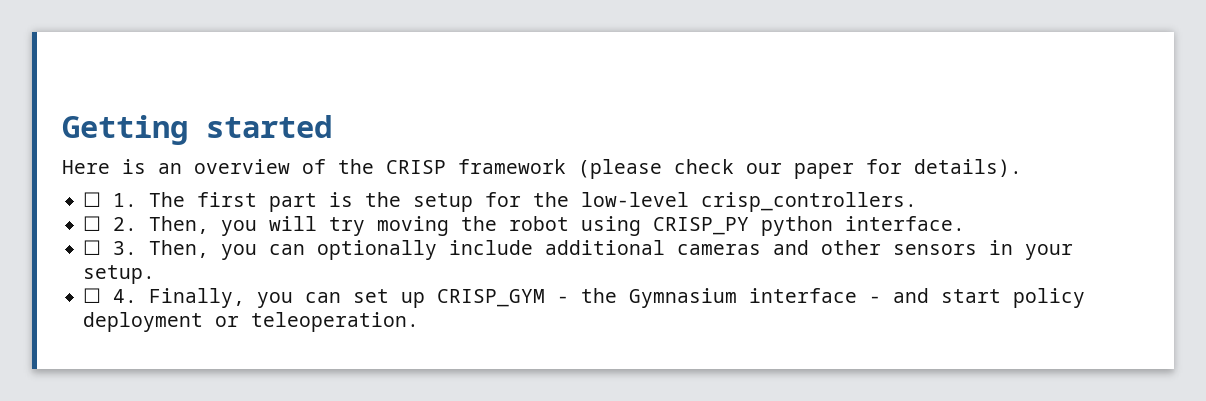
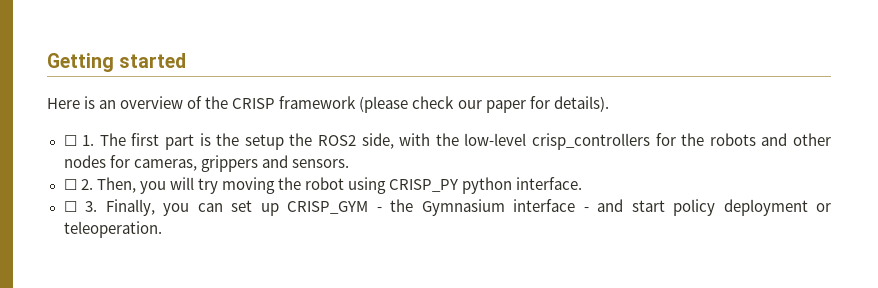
- ☐ 1. The first part is the setup for the low-level crisp_controllers.
+ ☐ 1. The first part is the setup the ROS2 side, with the low-level crisp_controllers for the robots and other nodes for cameras, grippers and sensors.
- ☐ 3. Then, you can optionally include additional cameras and other sensors in your setup.
- ☐ 4. Finally, you can set up CRISP_GYM - the Gymnasium interface - and start policy deployment or teleoperation.
+ ☐ 3. Finally, you can set up CRISP_GYM - the Gymnasium interface - and start policy deployment or teleoperation.

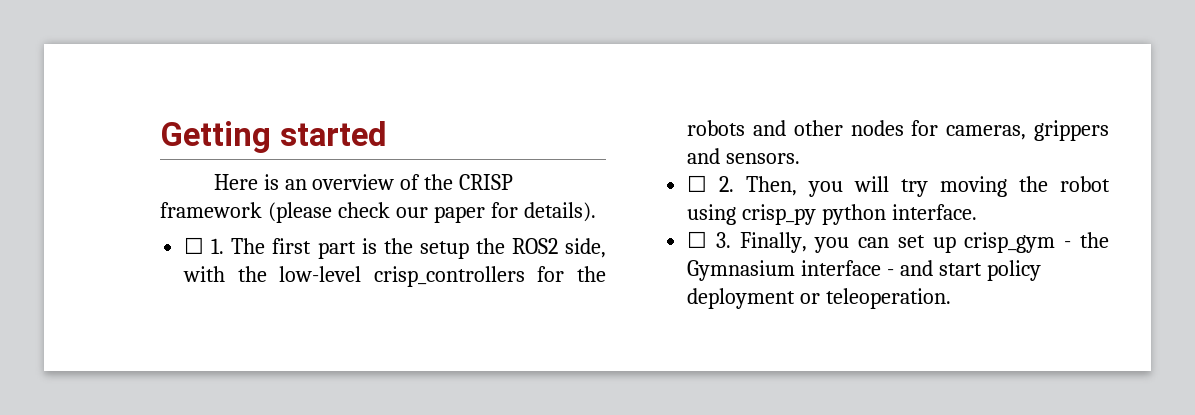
- ☐ 2. Then, you will try moving the robot using CRISP_PY python interface.
+ ☐ 2. Then, you will try moving the robot using crisp_py python interface.
- ☐ 3. Finally, you can set up CRISP_GYM - the Gymnasium interface - and start policy deployment or teleoperation.
+ ☐ 3. Finally, you can set up crisp_gym - the Gymnasium interface - and start policy deployment or teleoperation.

